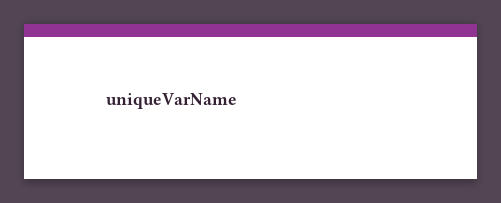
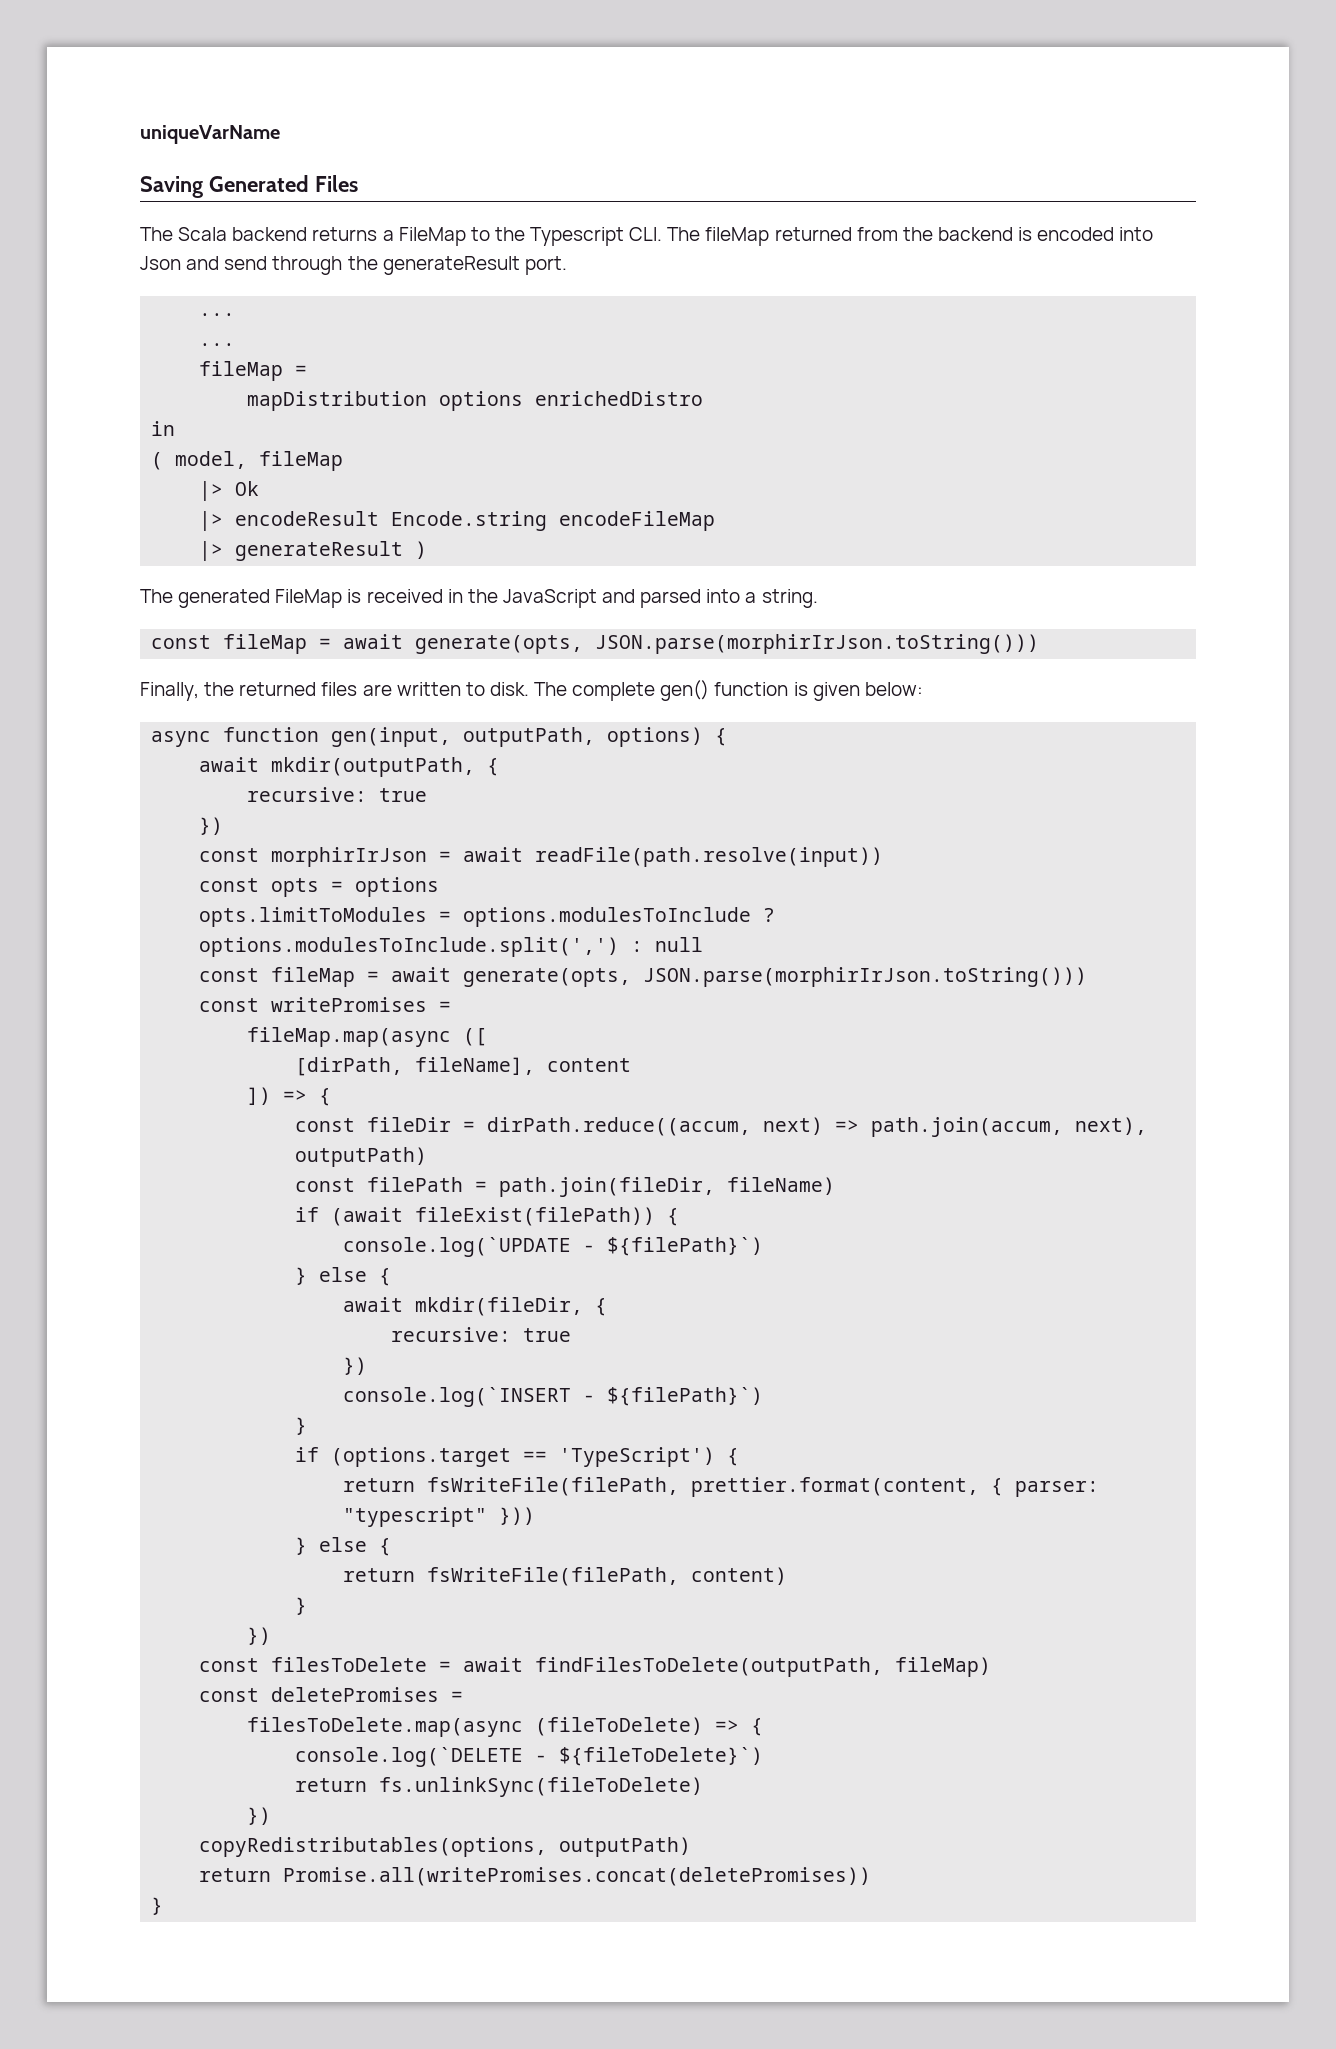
+ Saving Generated Files
+ The Scala backend returns a FileMap to the Typescript CLI. The fileMap returned from the backend is encoded into Json and send through the generateResult port.
+ ...
+ ...
+ fileMap =
+ mapDistribution options enrichedDistro
+ in
+ ( model, fileMap
+ |> Ok
+ |> encodeResult Encode.string encodeFileMap
+ |> generateResult )
+ The generated FileMap is received in the JavaScript and parsed into a string.
+ const fileMap = await generate(opts, JSON.parse(morphirIrJson.toString()))
+ Finally, the returned files are written to disk. The complete gen() function is given below:
+ async function gen(input, outputPath, options) {
+ await mkdir(outputPath, {
+ recursive: true
+ })
+ const morphirIrJson = await readFile(path.resolve(input))
+ const opts = options
+ opts.limitToModules = options.modulesToInclude ? options.modulesToInclude.split(',') : null
+ const fileMap = await generate(opts, JSON.parse(morphirIrJson.toString()))
+ const writePromises =
+ fileMap.map(async ([
+ [dirPath, fileName], content
+ ]) => {
+ const fileDir = dirPath.reduce((accum, next) => path.join(accum, next), outputPath)
+ const filePath = path.join(fileDir, fileName)
+ if (await fileExist(filePath)) {
+ console.log(`UPDATE - ${filePath}`)
+ } else {
+ await mkdir(fileDir, {
+ recursive: true
+ })
+ console.log(`INSERT - ${filePath}`)
+ }
+ if (options.target == 'TypeScript') {
+ return fsWriteFile(filePath, prettier.format(content, { parser: "typescript" }))
+ } else {
+ return fsWriteFile(filePath, content)
+ }
+ })
+ const filesToDelete = await findFilesToDelete(outputPath, fileMap)
+ const deletePromises =
+ filesToDelete.map(async (fileToDelete) => {
+ console.log(`DELETE - ${fileToDelete}`)
+ return fs.unlinkSync(fileToDelete)
+ })
+ copyRedistributables(options, outputPath)
+ return Promise.all(writePromises.concat(deletePromises))
+ }

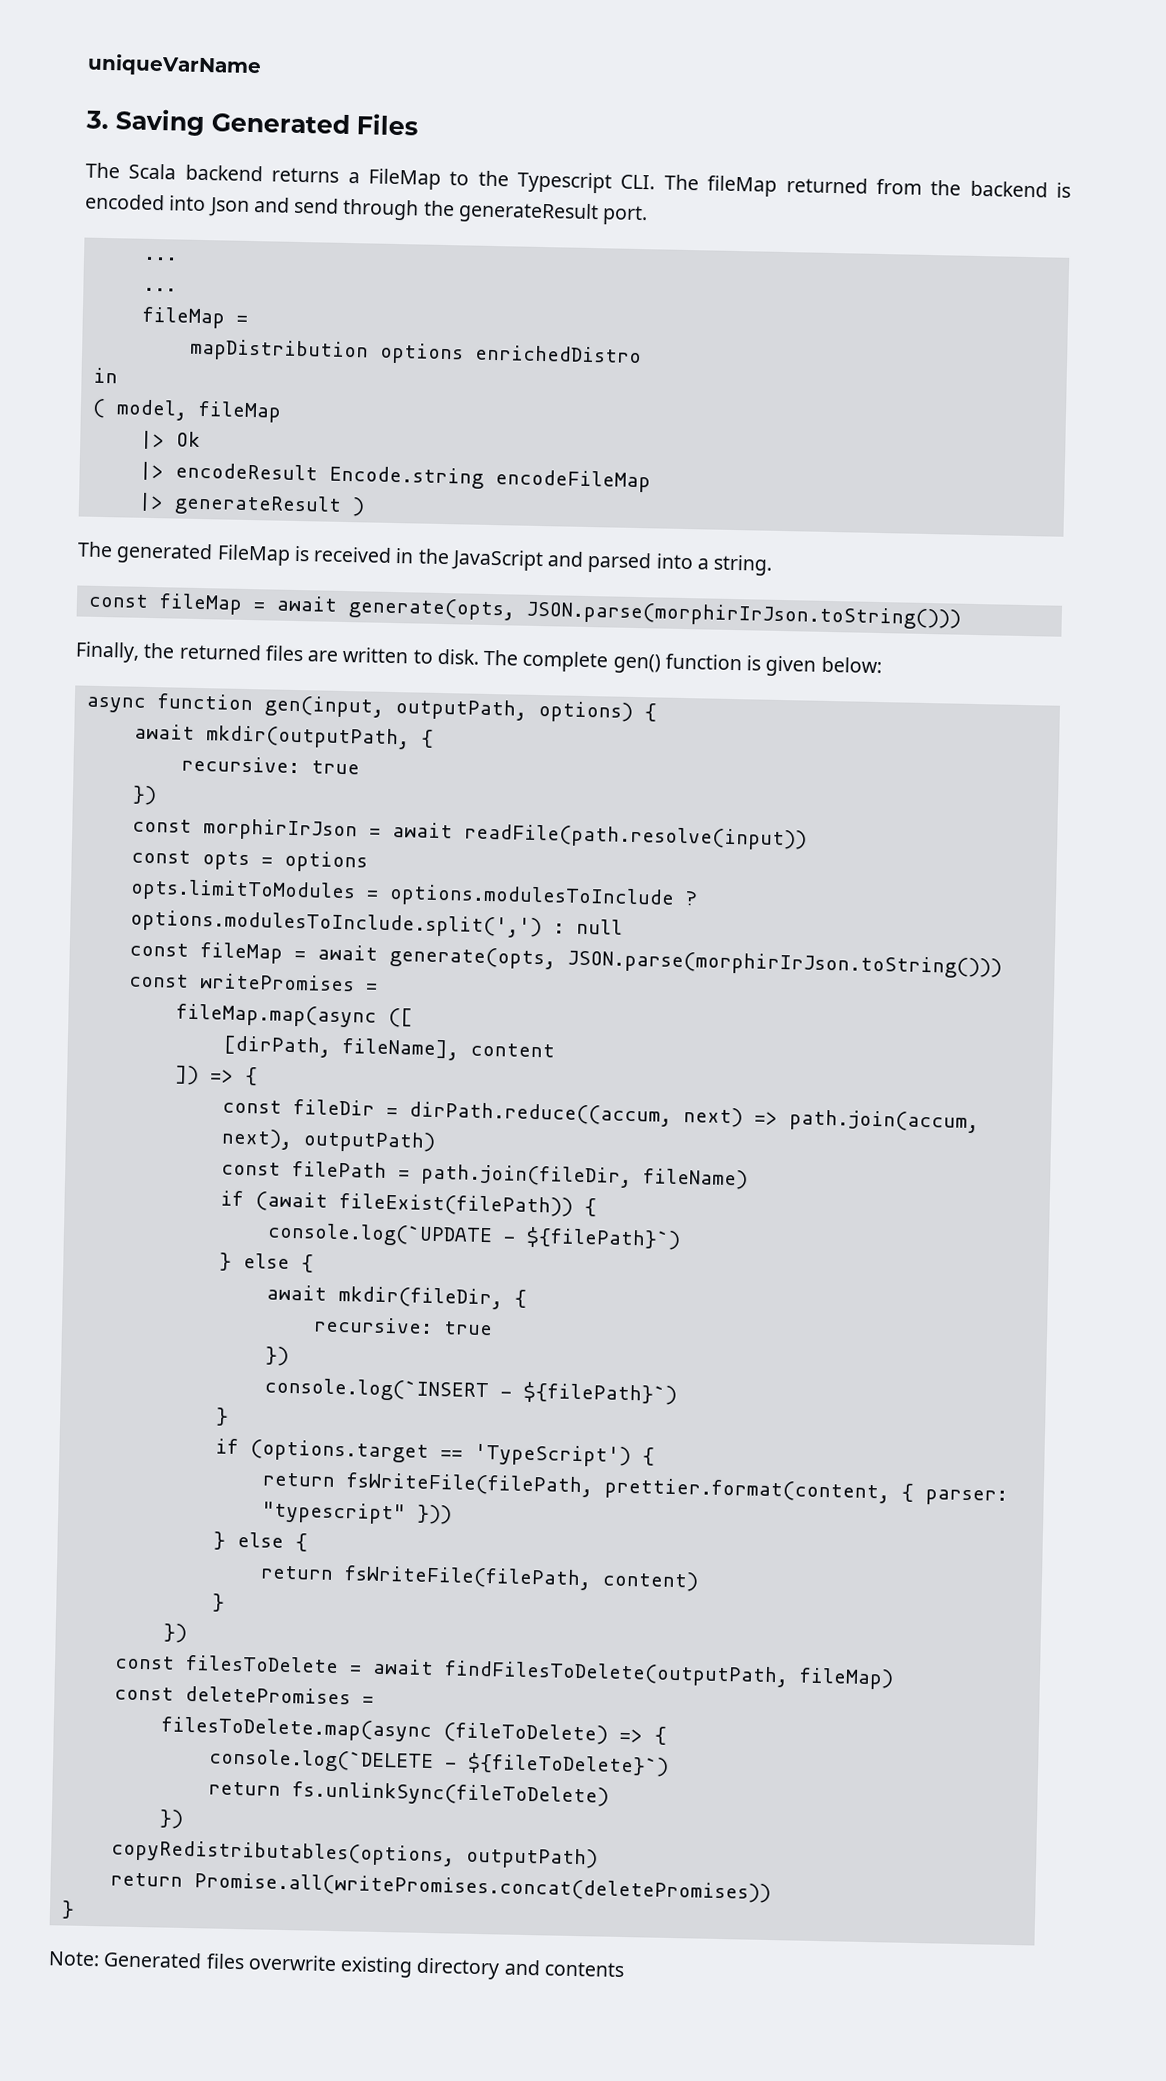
- Saving Generated Files
+ 3. Saving Generated Files
+ Note: Generated files overwrite existing directory and contents

